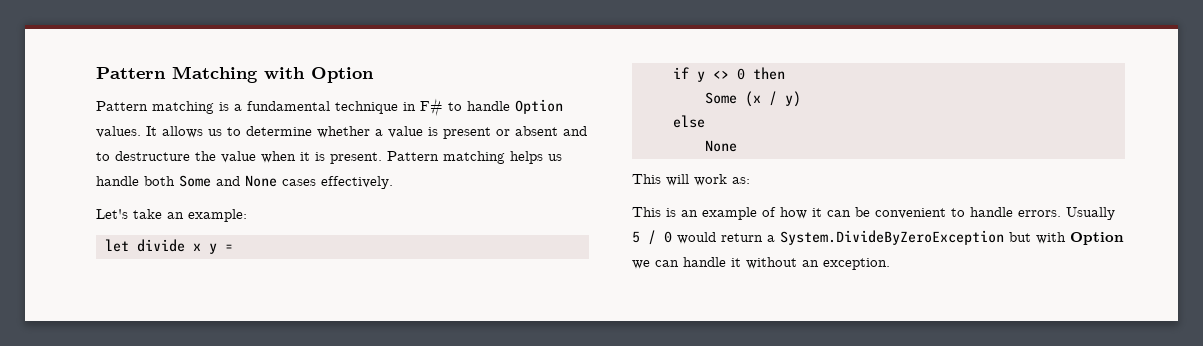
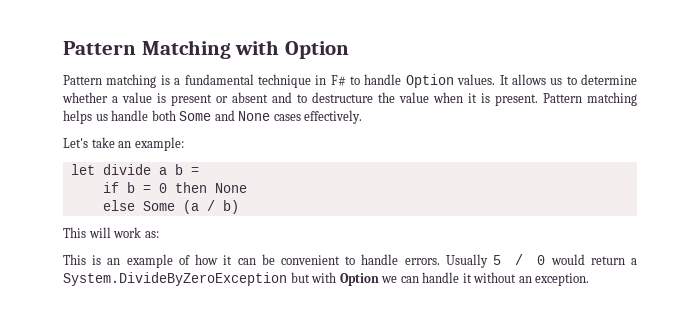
- let divide x y =
+ let divide a b =
- if y <> 0 then
- Some (x / y)
- else
- None
+ if b = 0 then None
+ else Some (a / b)

